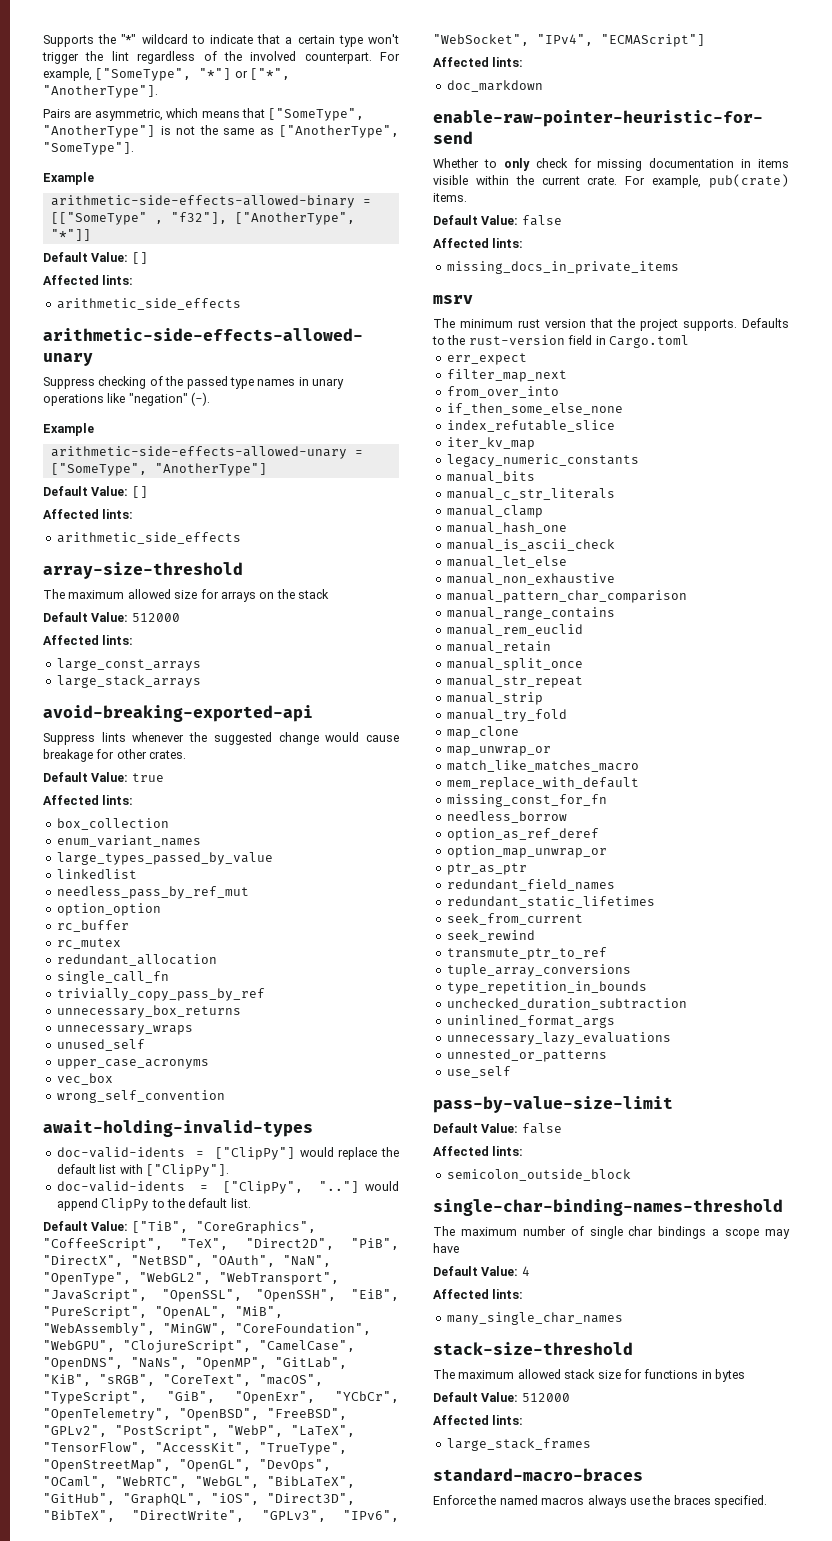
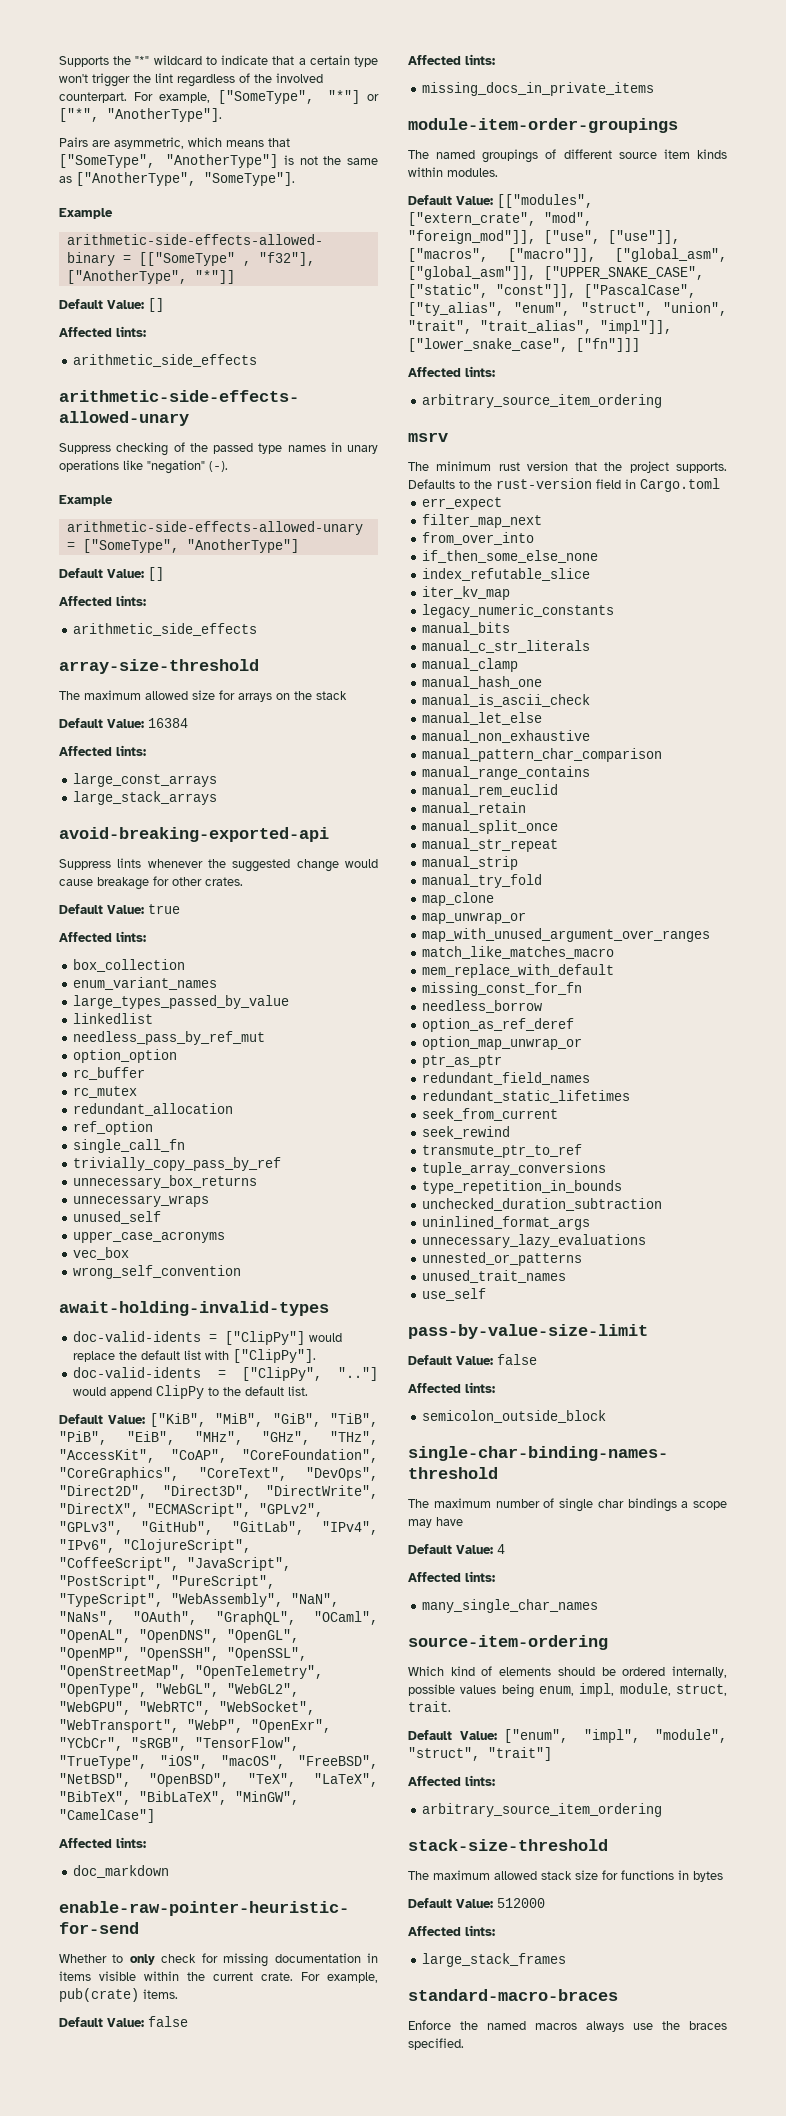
  The maximum allowed size for arrays on the stack
- Default Value: 512000
+ Default Value: 16384
+ ref_option
- Default Value: ["TiB", "CoreGraphics", "CoffeeScript", "TeX", "Direct2D", "PiB", "DirectX", "NetBSD", "OAuth", "NaN", "OpenType", "WebGL2", "WebTransport", "JavaScript", "OpenSSL", "OpenSSH", "EiB", "PureScript", "OpenAL", "MiB", "WebAssembly", "MinGW", "CoreFoundation", "WebGPU", "ClojureScript", "CamelCase", "OpenDNS", "NaNs", "OpenMP", "GitLab", "KiB", "sRGB", "CoreText", "macOS", "TypeScript", "GiB", "OpenExr", "YCbCr", "OpenTelemetry", "OpenBSD", "FreeBSD", "GPLv2", "PostScript", "WebP", "LaTeX", "TensorFlow", "AccessKit", "TrueType", "OpenStreetMap", "OpenGL", "DevOps", "OCaml", "WebRTC", "WebGL", "BibLaTeX", "GitHub", "GraphQL", "iOS", "Direct3D", "BibTeX", "DirectWrite", "GPLv3", "IPv6", "WebSocket", "IPv4", "ECMAScript"]
+ Default Value: ["KiB", "MiB", "GiB", "TiB", "PiB", "EiB", "MHz", "GHz", "THz", "AccessKit", "CoAP", "CoreFoundation", "CoreGraphics", "CoreText", "DevOps", "Direct2D", "Direct3D", "DirectWrite", "DirectX", "ECMAScript", "GPLv2", "GPLv3", "GitHub", "GitLab", "IPv4", "IPv6", "ClojureScript", "CoffeeScript", "JavaScript", "PostScript", "PureScript", "TypeScript", "WebAssembly", "NaN", "NaNs", "OAuth", "GraphQL", "OCaml", "OpenAL", "OpenDNS", "OpenGL", "OpenMP", "OpenSSH", "OpenSSL", "OpenStreetMap", "OpenTelemetry", "OpenType", "WebGL", "WebGL2", "WebGPU", "WebRTC", "WebSocket", "WebTransport", "WebP", "OpenExr", "YCbCr", "sRGB", "TensorFlow", "TrueType", "iOS", "macOS", "FreeBSD", "NetBSD", "OpenBSD", "TeX", "LaTeX", "BibTeX", "BibLaTeX", "MinGW", "CamelCase"]
+ module-item-order-groupings
+ The named groupings of different source item kinds within modules.
+ Default Value: [["modules", ["extern_crate", "mod", "foreign_mod"]], ["use", ["use"]], ["macros", ["macro"]], ["global_asm", ["global_asm"]], ["UPPER_SNAKE_CASE", ["static", "const"]], ["PascalCase", ["ty_alias", "enum", "struct", "union", "trait", "trait_alias", "impl"]], ["lower_snake_case", ["fn"]]]
+ Affected lints:
+ arbitrary_source_item_ordering
+ map_with_unused_argument_over_ranges
+ unused_trait_names
+ source-item-ordering
+ Which kind of elements should be ordered internally, possible values being enum, impl, module, struct, trait.
+ Default Value: ["enum", "impl", "module", "struct", "trait"]
+ Affected lints:
+ arbitrary_source_item_ordering

